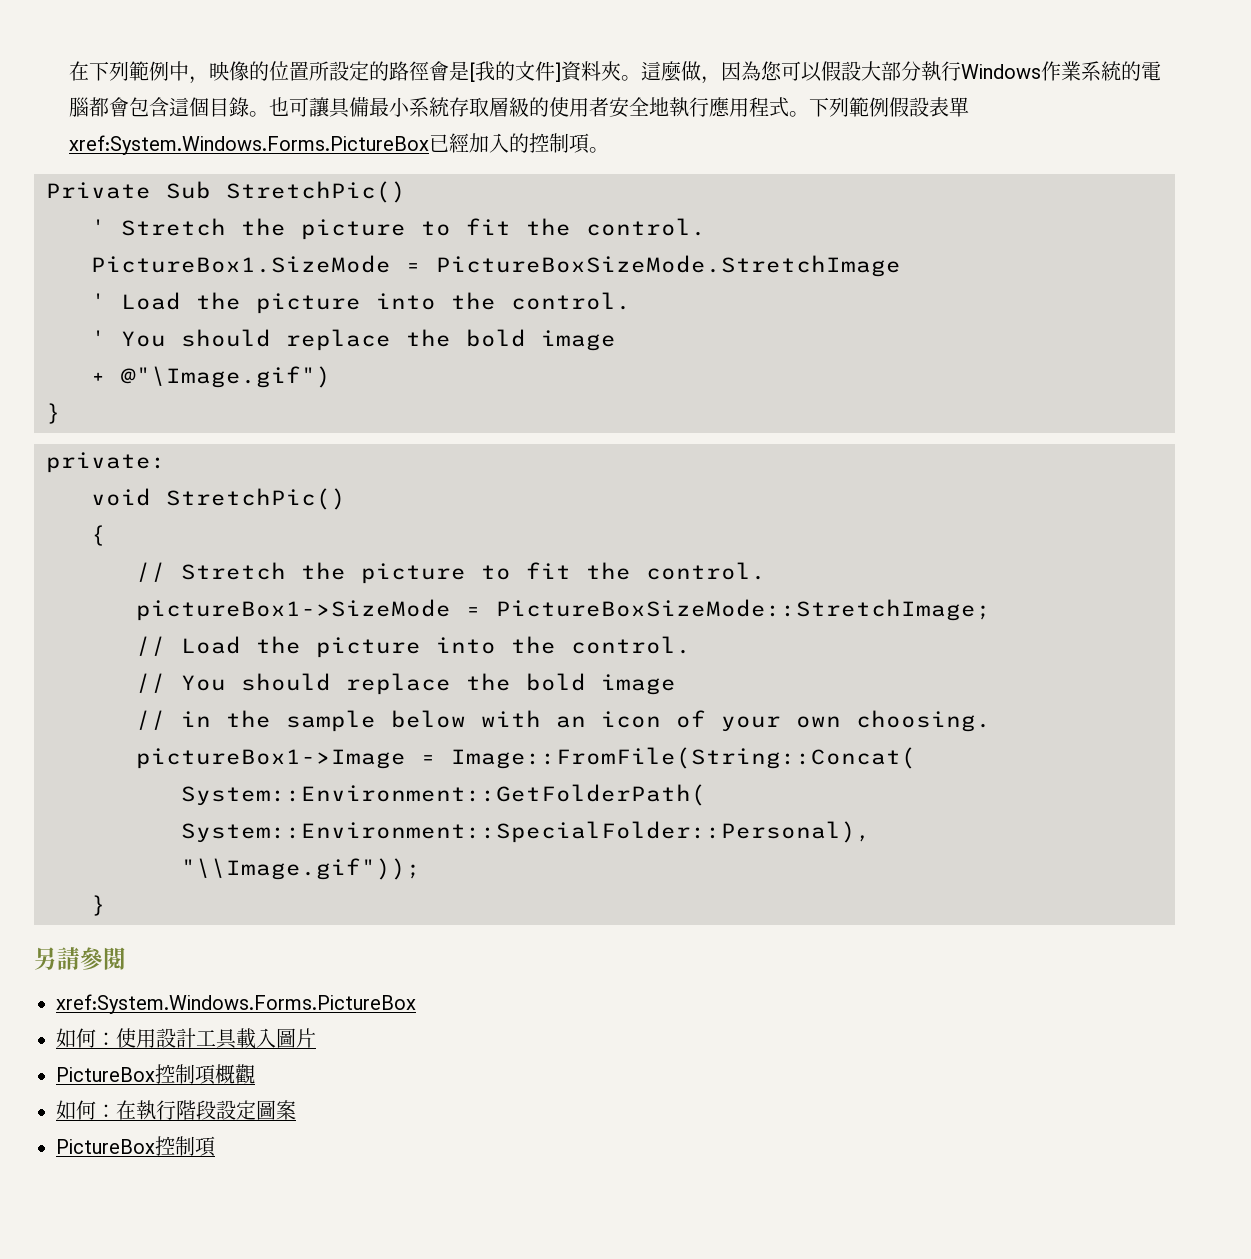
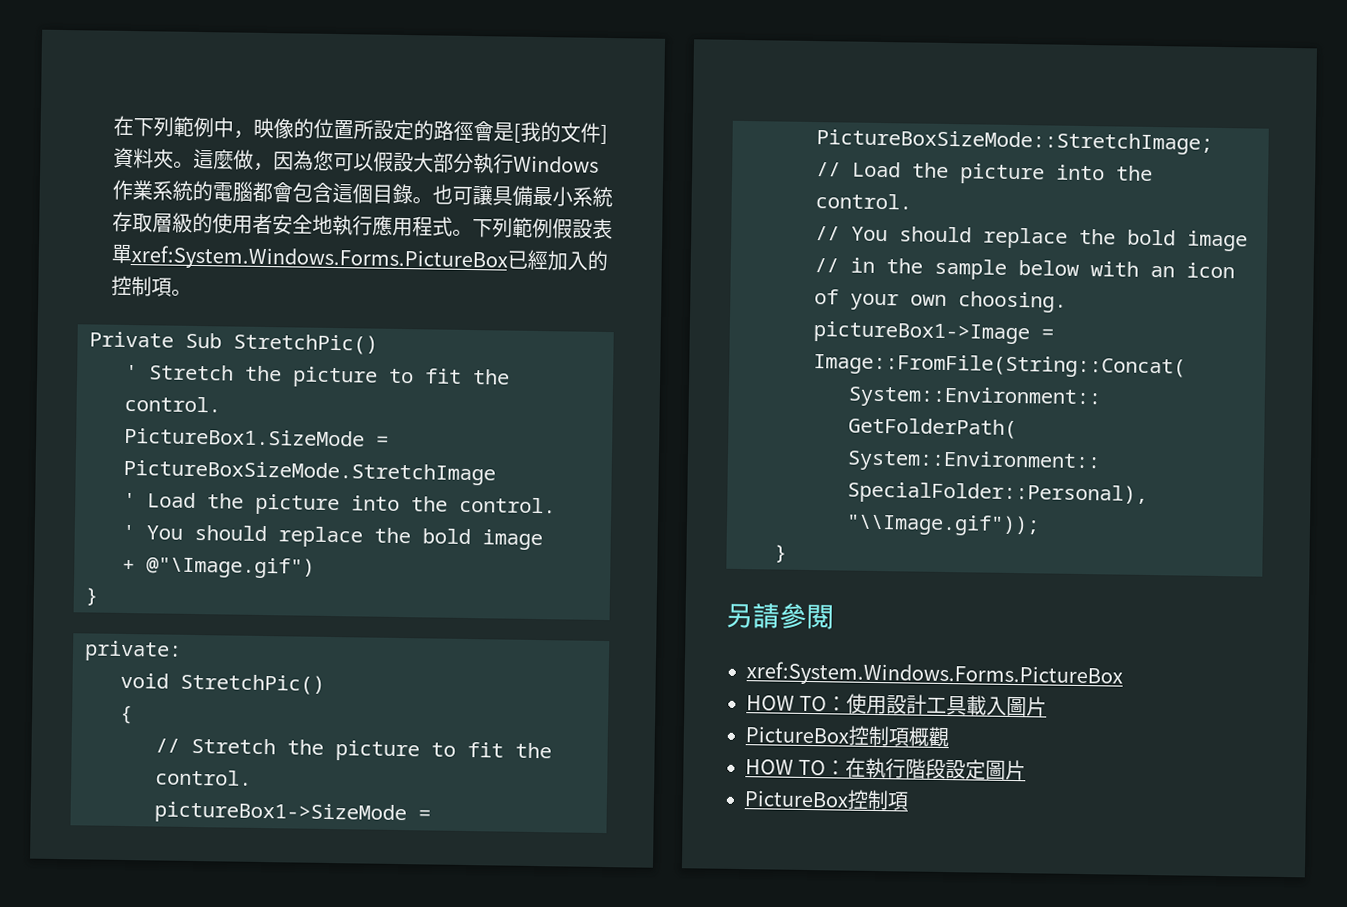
- 如何：使用設計工具載入圖片
+ HOW TO：使用設計工具載入圖片
- 如何：在執行階段設定圖案
+ HOW TO：在執行階段設定圖片

